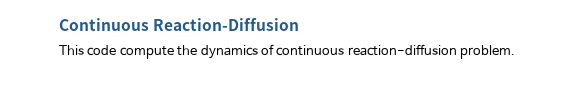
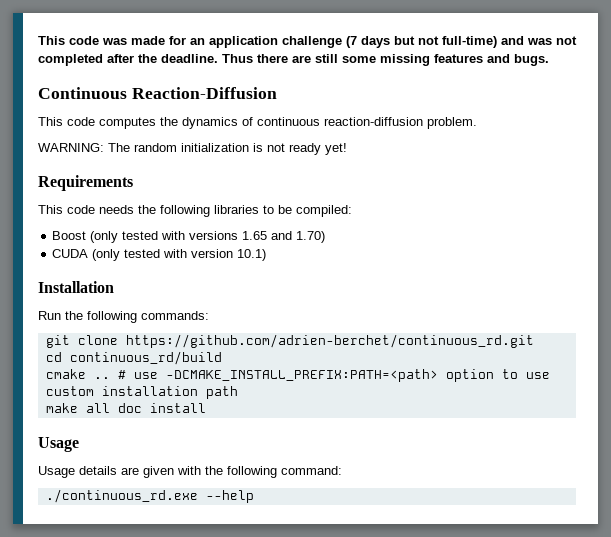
+ This code was made for an application challenge (7 days but not full-time) and was not completed after the deadline. Thus there are still some missing features and bugs.
- This code compute the dynamics of continuous reaction-diffusion problem.
+ This code computes the dynamics of continuous reaction-diffusion problem.
+ WARNING: The random initialization is not ready yet!
+ Requirements
+ This code needs the following libraries to be compiled:
+ Boost (only tested with versions 1.65 and 1.70)
+ CUDA (only tested with version 10.1)
+ Installation
+ Run the following commands:
+ git clone https://github.com/adrien-berchet/continuous_rd.git
+ cd continuous_rd/build
+ cmake .. # use -DCMAKE_INSTALL_PREFIX:PATH=<path> option to use custom installation path
+ make all doc install
+ Usage
+ Usage details are given with the following command:
+ ./continuous_rd.exe --help

